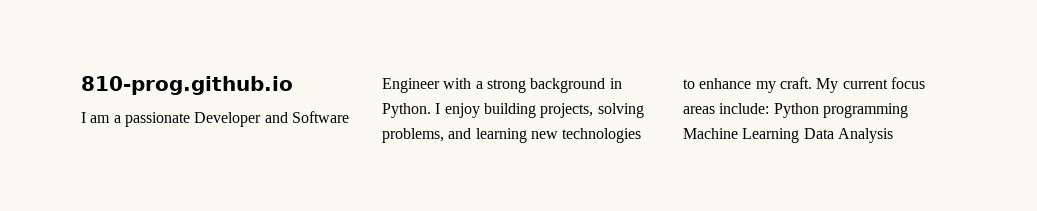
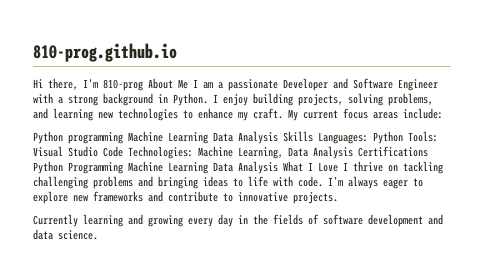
- I am a passionate Developer and Software Engineer with a strong background in Python.
+ Hi there, I'm 810-prog About Me I am a passionate Developer and Software Engineer with a strong background in Python.
- My current focus areas include: Python programming Machine Learning Data Analysis
+ My current focus areas include:
+ Python programming Machine Learning Data Analysis Skills Languages: Python Tools: Visual Studio Code Technologies: Machine Learning, Data Analysis Certifications Python Programming Machine Learning Data Analysis What I Love I thrive on tackling challenging problems and bringing ideas to life with code. I’m always eager to explore new frameworks and contribute to innovative projects.
+ Currently learning and growing every day in the fields of software development and data science.

